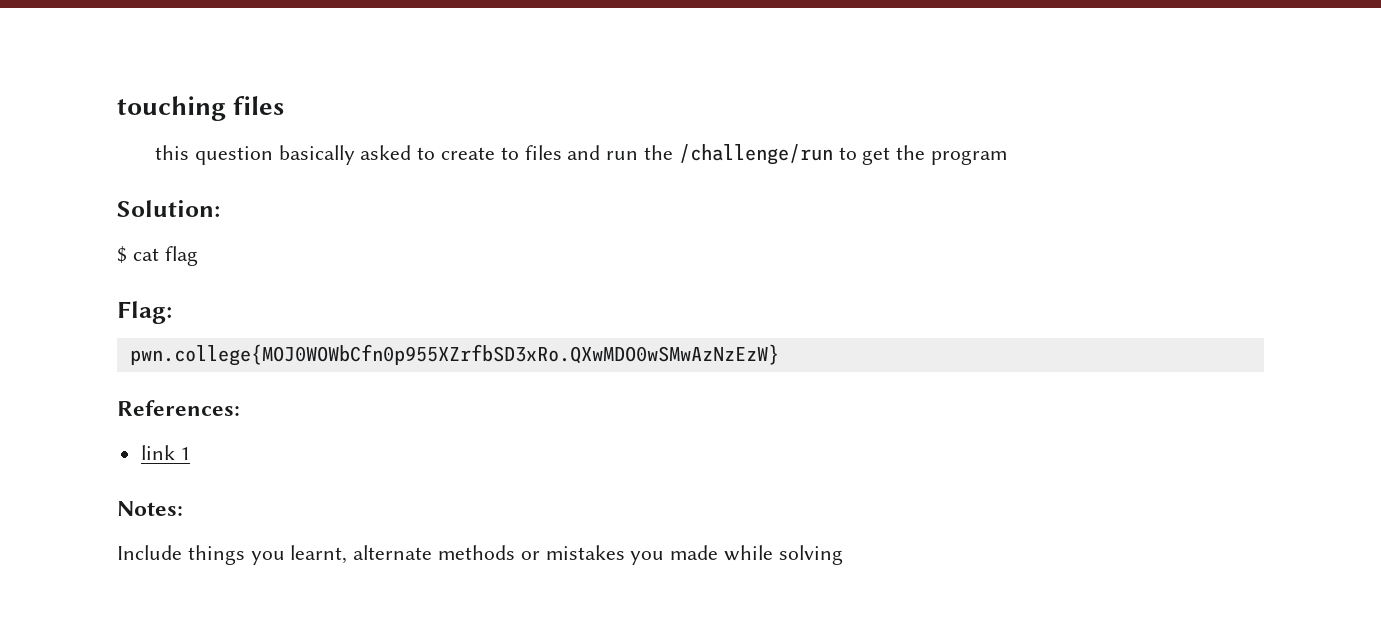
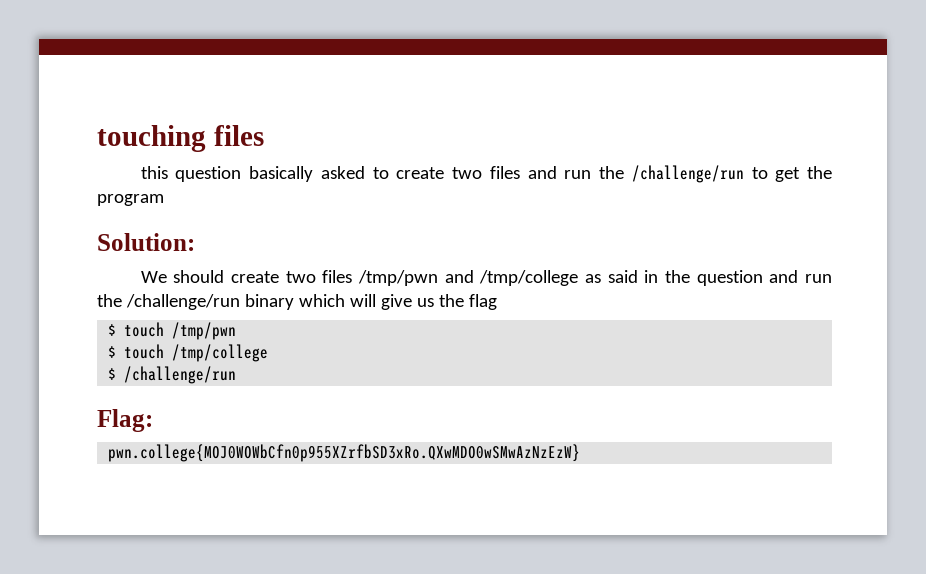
- this question basically asked to create to files and run the /challenge/run to get the program
+ this question basically asked to create two files and run the /challenge/run to get the program
- $ cat flag
+ We should create two files /tmp/pwn and /tmp/college as said in the question and run the /challenge/run binary which will give us the flag
+ $ touch /tmp/pwn
+ $ touch /tmp/college
+ $ /challenge/run
  Flag:
  pwn.college{MOJ0WOWbCfn0p955XZrfbSD3xRo.QXwMDO0wSMwAzNzEzW}
- References:
- link 1
- Notes:
- Include things you learnt, alternate methods or mistakes you made while solving

